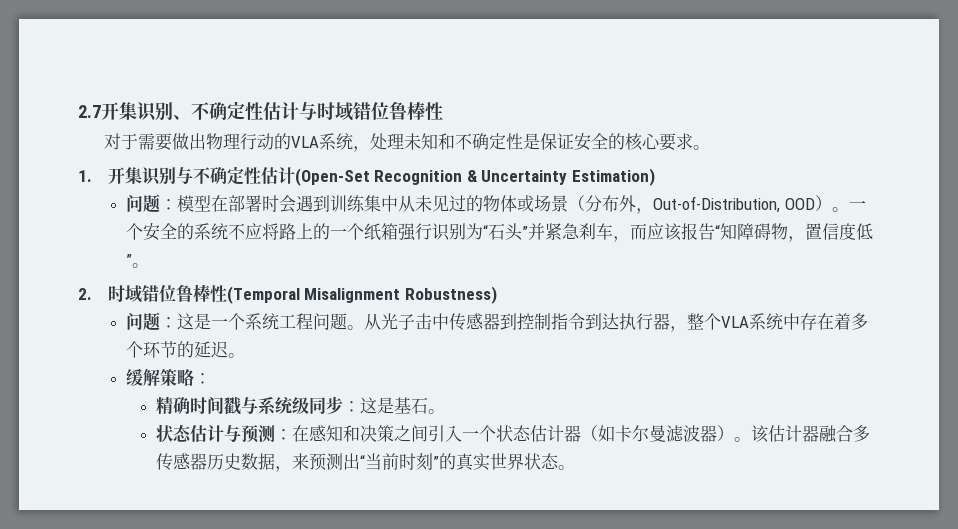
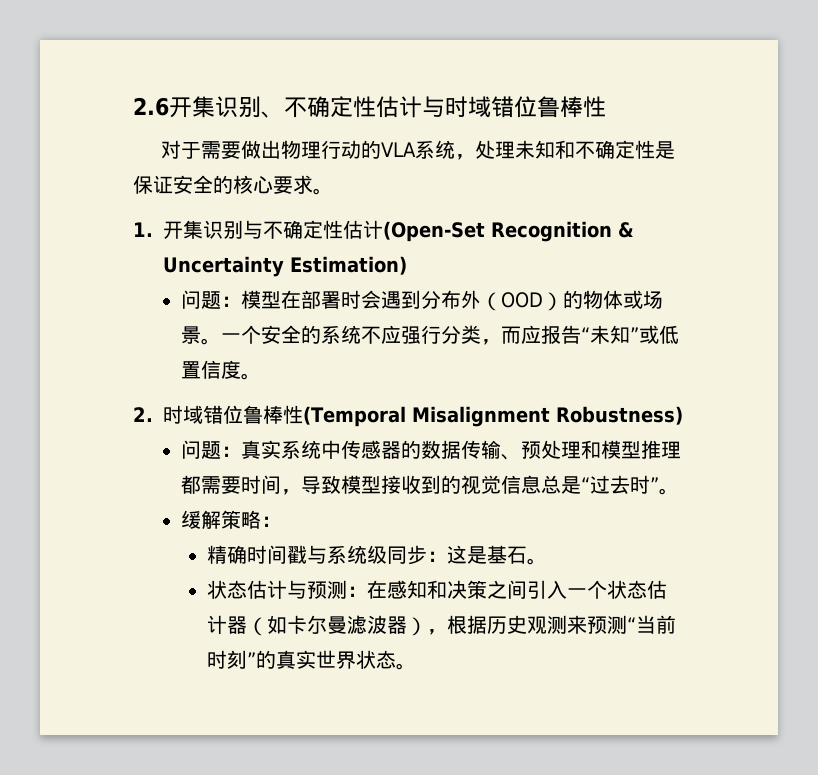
- 2.7开集识别、不确定性估计与时域错位鲁棒性
+ 2.6开集识别、不确定性估计与时域错位鲁棒性
- 问题：模型在部署时会遇到训练集中从未见过的物体或场景（分布外，Out-of-Distribution, OOD）。
+ 问题：模型在部署时会遇到分布外（OOD）的物体或场景。
- 一个安全的系统不应将路上的一个纸箱强行识别为“石头”并紧急刹车，而应该报告“知障碍物，置信度低”。
+ 一个安全的系统不应强行分类，而应报告“未知”或低置信度。
- 问题：这是一个系统工程问题。从光子击中传感器到控制指令到达执行器，整个VLA系统中存在着多个环节的延迟。
+ 问题：真实系统中传感器的数据传输、预处理和模型推理都需要时间，导致模型接收到的视觉信息总是“过去时”。
- 状态估计与预测：在感知和决策之间引入一个状态估计器（如卡尔曼滤波器）。该估计器融合多传感器历史数据，来预测出“当前时刻”的真实世界状态。
+ 状态估计与预测：在感知和决策之间引入一个状态估计器（如卡尔曼滤波器），根据历史观测来预测“当前时刻”的真实世界状态。

